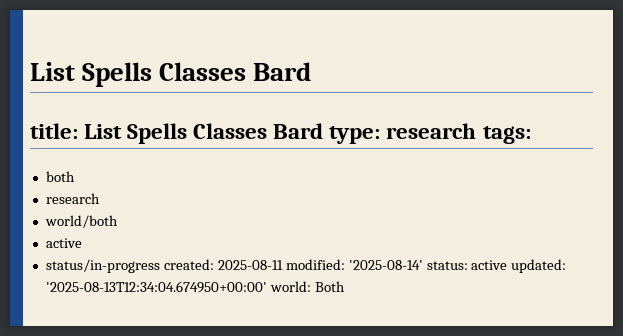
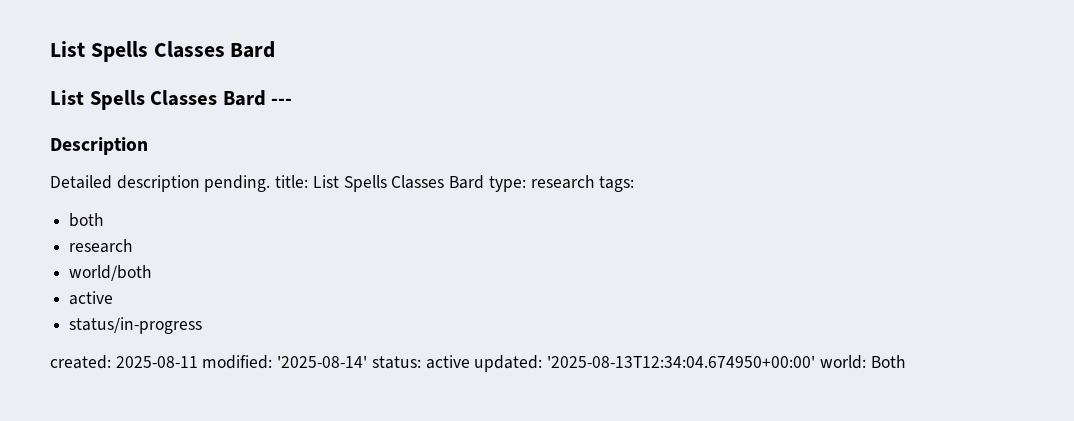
- title: List Spells Classes Bard type: research tags:
+ List Spells Classes Bard ---
+ Description
+ Detailed description pending. title: List Spells Classes Bard type: research tags:
- status/in-progress created: 2025-08-11 modified: '2025-08-14' status: active updated: '2025-08-13T12:34:04.674950+00:00' world: Both
+ status/in-progress
+ created: 2025-08-11 modified: '2025-08-14' status: active updated: '2025-08-13T12:34:04.674950+00:00' world: Both

